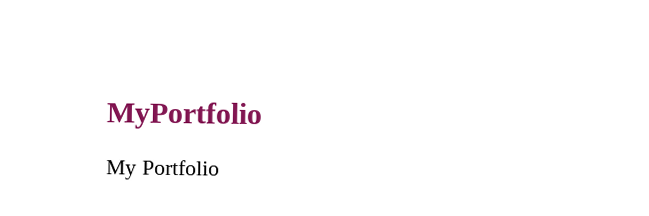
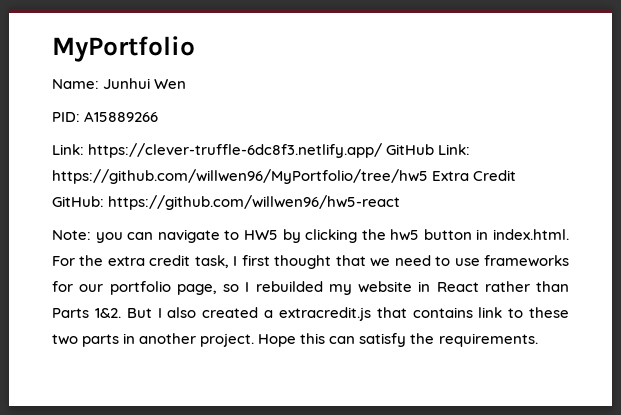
- My Portfolio
+ Name: Junhui Wen
+ PID: A15889266
+ Link: https://clever-truffle-6dc8f3.netlify.app/ GitHub Link: https://github.com/willwen96/MyPortfolio/tree/hw5 Extra Credit GitHub: https://github.com/willwen96/hw5-react
+ Note: you can navigate to HW5 by clicking the hw5 button in index.html. For the extra credit task, I first thought that we need to use frameworks for our portfolio page, so I rebuilded my website in React rather than Parts 1&2. But I also created a extracredit.js that contains link to these two parts in another project. Hope this can satisfy the requirements.

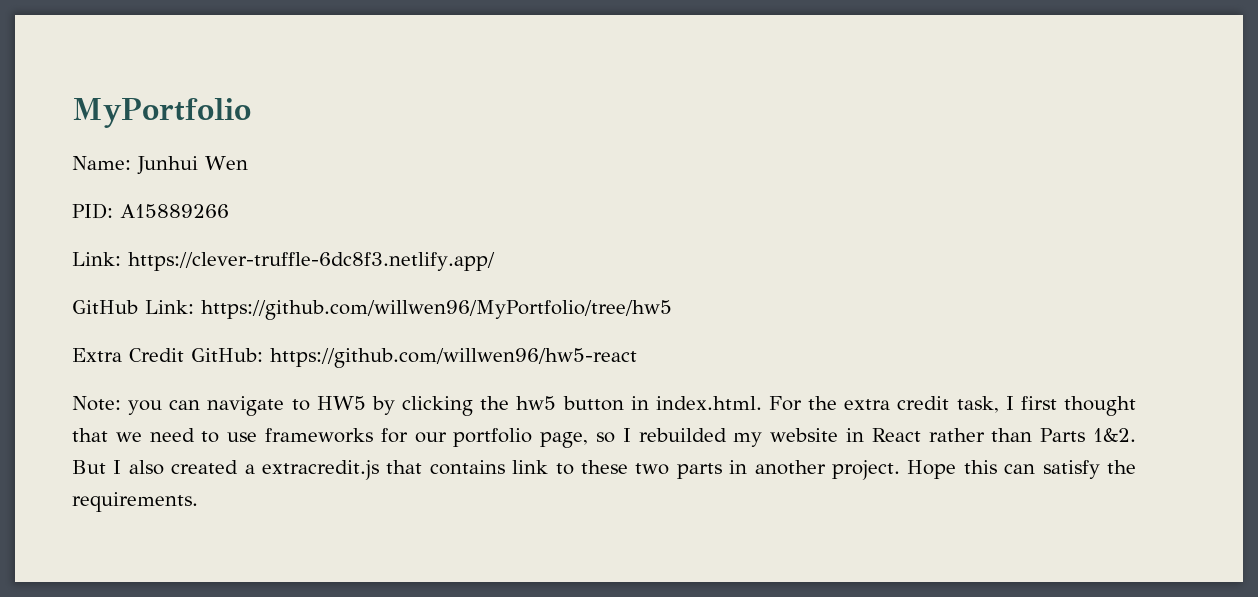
- Link: https://clever-truffle-6dc8f3.netlify.app/ GitHub Link: https://github.com/willwen96/MyPortfolio/tree/hw5 Extra Credit GitHub: https://github.com/willwen96/hw5-react
+ Link: https://clever-truffle-6dc8f3.netlify.app/
+ GitHub Link: https://github.com/willwen96/MyPortfolio/tree/hw5
+ Extra Credit GitHub: https://github.com/willwen96/hw5-react

